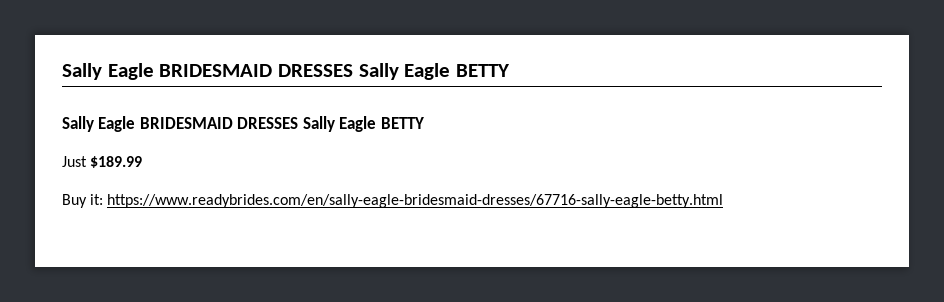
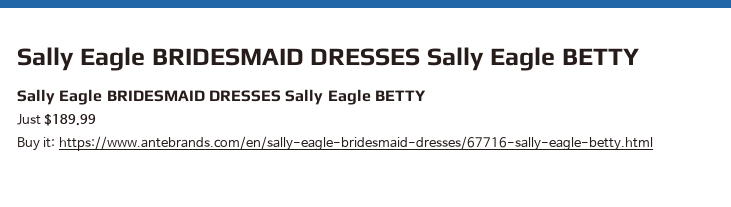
- Buy it: https://www.readybrides.com/en/sally-eagle-bridesmaid-dresses/67716-sally-eagle-betty.html
+ Buy it: https://www.antebrands.com/en/sally-eagle-bridesmaid-dresses/67716-sally-eagle-betty.html

